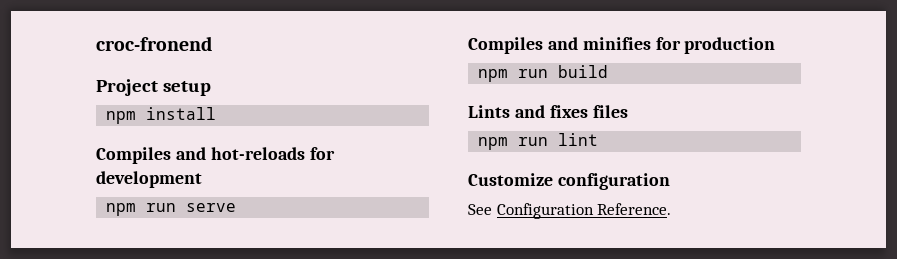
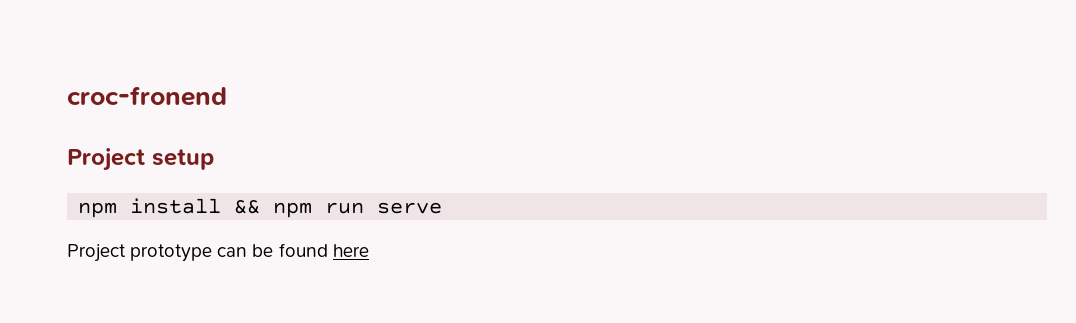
- npm install
- Compiles and hot-reloads for development
- npm run serve
- Compiles and minifies for production
- npm run build
- Lints and fixes files
- npm run lint
- Customize configuration
- See Configuration Reference.
+ npm install && npm run serve
+ Project prototype can be found here

